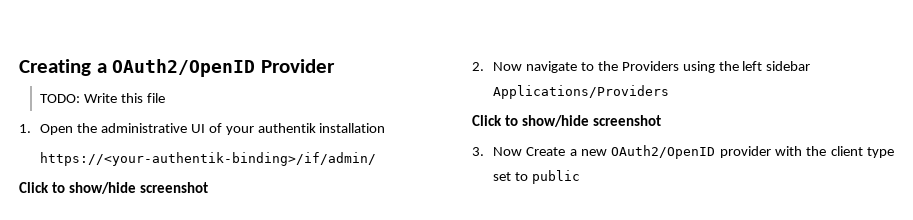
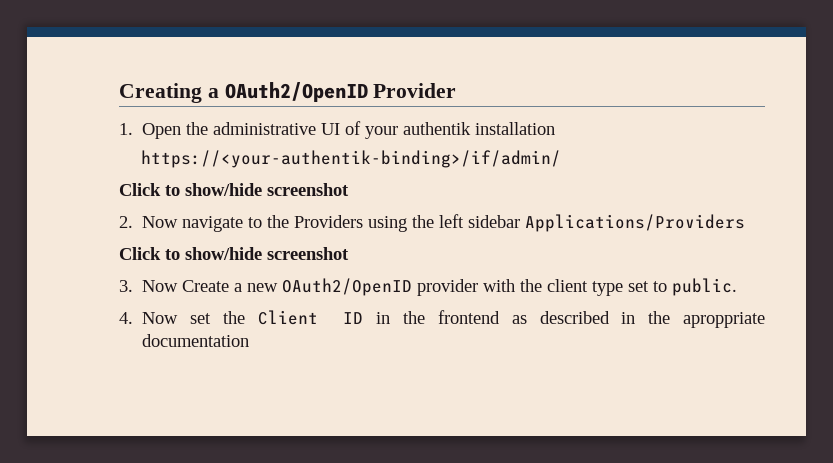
- TODO: Write this file
- 3. Now Create a new OAuth2/OpenID provider with the client type set to public
+ 3. Now Create a new OAuth2/OpenID provider with the client type set to public.
+ 4. Now set the Client ID in the frontend as described in the aproppriate documentation

